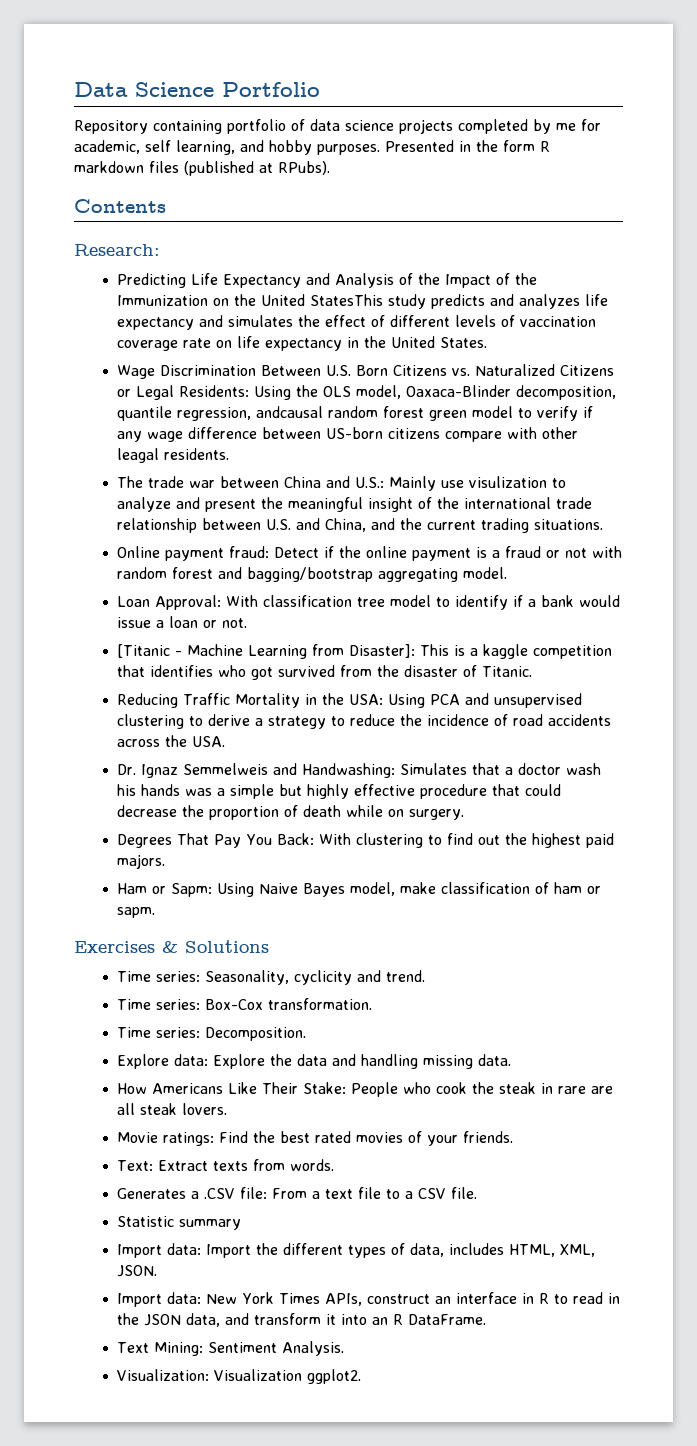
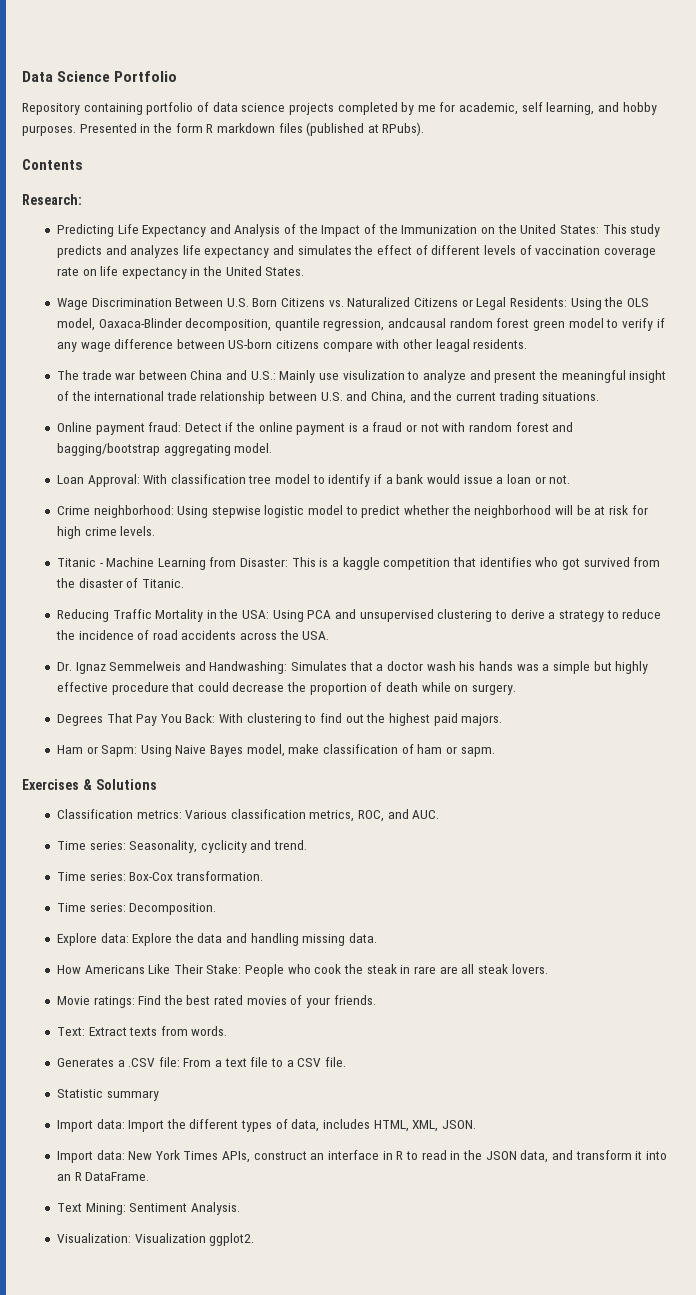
- Predicting Life Expectancy and Analysis of the Impact of the Immunization on the United StatesThis study predicts and analyzes life expectancy and simulates the effect of different levels of vaccination coverage rate on life expectancy in the United States.
+ Predicting Life Expectancy and Analysis of the Impact of the Immunization on the United States: This study predicts and analyzes life expectancy and simulates the effect of different levels of vaccination coverage rate on life expectancy in the United States.
- [Titanic - Machine Learning from Disaster]: This is a kaggle competition that identifies who got survived from the disaster of Titanic.
+ Crime neighborhood: Using stepwise logistic model to predict whether the neighborhood will be at risk for high crime levels.
+ Titanic - Machine Learning from Disaster: This is a kaggle competition that identifies who got survived from the disaster of Titanic.
+ Classification metrics: Various classification metrics, ROC, and AUC.

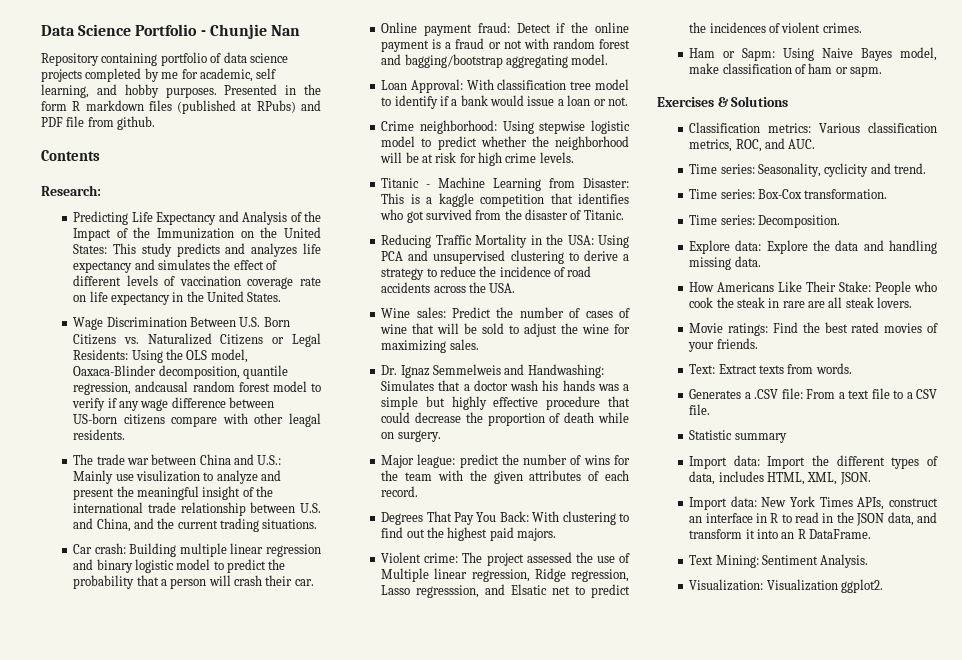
- Data Science Portfolio
+ Data Science Portfolio - Chunjie Nan
- Presented in the form R markdown files (published at RPubs).
+ Presented in the form R markdown files (published at RPubs) and PDF file from github.
- Wage Discrimination Between U.S. Born Citizens vs. Naturalized Citizens or Legal Residents: Using the OLS model, Oaxaca-Blinder decomposition, quantile regression, andcausal random forest green model to verify if any wage difference between US-born citizens compare with other leagal residents.
+ Wage Discrimination Between U.S. Born Citizens vs. Naturalized Citizens or Legal Residents: Using the OLS model, Oaxaca-Blinder decomposition, quantile regression, andcausal random forest model to verify if any wage difference between US-born citizens compare with other leagal residents.
+ Car crash: Building multiple linear regression and binary logistic model to predict the probability that a person will crash their car.
+ Wine sales: Predict the number of cases of wine that will be sold to adjust the wine for maximizing sales.
+ Major league: predict the number of wins for the team with the given attributes of each record.
+ Violent crime: The project assessed the use of Multiple linear regression, Ridge regression, Lasso regresssion, and Elsatic net to predict the incidences of violent crimes.

